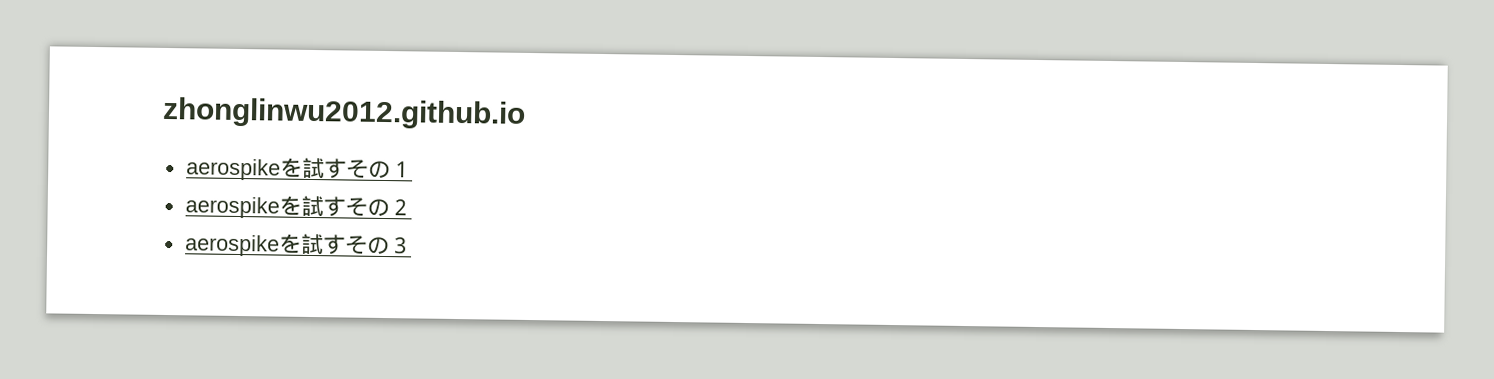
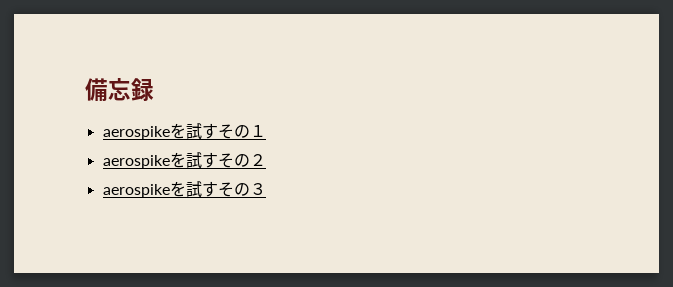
- zhonglinwu2012.github.io
+ 備忘録

